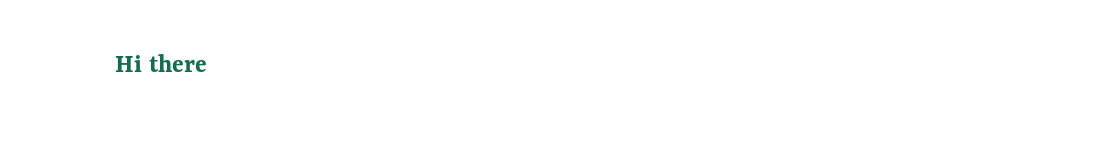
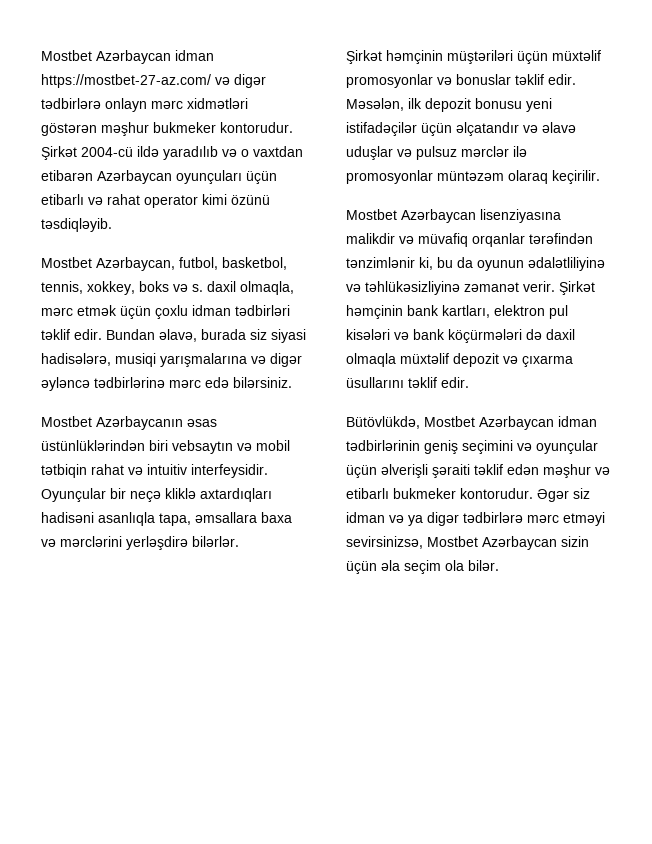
- Hi there
+ Mostbet Azərbaycan idman https://mostbet-27-az.com/ və digər tədbirlərə onlayn mərc xidmətləri göstərən məşhur bukmeker kontorudur. Şirkət 2004-cü ildə yaradılıb və o vaxtdan etibarən Azərbaycan oyunçuları üçün etibarlı və rahat operator kimi özünü təsdiqləyib.
+ Mostbet Azərbaycan, futbol, basketbol, tennis, xokkey, boks və s. daxil olmaqla, mərc etmək üçün çoxlu idman tədbirləri təklif edir. Bundan əlavə, burada siz siyasi hadisələrə, musiqi yarışmalarına və digər əyləncə tədbirlərinə mərc edə bilərsiniz.
+ Mostbet Azərbaycanın əsas üstünlüklərindən biri vebsaytın və mobil tətbiqin rahat və intuitiv interfeysidir. Oyunçular bir neçə kliklə axtardıqları hadisəni asanlıqla tapa, əmsallara baxa və mərclərini yerləşdirə bilərlər.
+ Şirkət həmçinin müştəriləri üçün müxtəlif promosyonlar və bonuslar təklif edir. Məsələn, ilk depozit bonusu yeni istifadəçilər üçün əlçatandır və əlavə uduşlar və pulsuz mərclər ilə promosyonlar müntəzəm olaraq keçirilir.
+ Mostbet Azərbaycan lisenziyasına malikdir və müvafiq orqanlar tərəfindən tənzimlənir ki, bu da oyunun ədalətliliyinə və təhlükəsizliyinə zəmanət verir. Şirkət həmçinin bank kartları, elektron pul kisələri və bank köçürmələri də daxil olmaqla müxtəlif depozit və çıxarma üsullarını təklif edir.
+ Bütövlükdə, Mostbet Azərbaycan idman tədbirlərinin geniş seçimini və oyunçular üçün əlverişli şəraiti təklif edən məşhur və etibarlı bukmeker kontorudur. Əgər siz idman və ya digər tədbirlərə mərc etməyi sevirsinizsə, Mostbet Azərbaycan sizin üçün əla seçim ola bilər.

